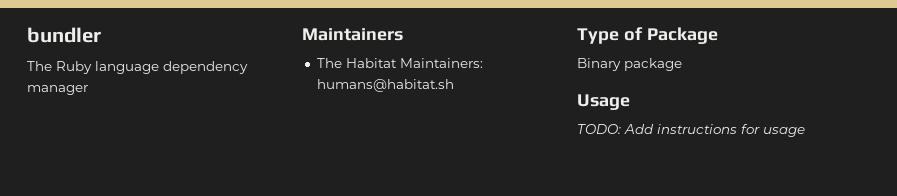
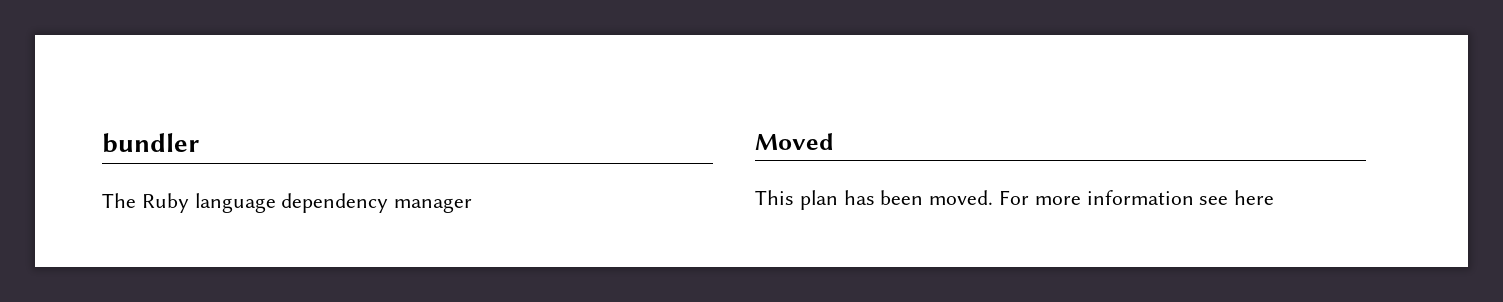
- Maintainers
- The Habitat Maintainers: humans@habitat.sh
- Type of Package
- Binary package
- Usage
- TODO: Add instructions for usage
+ Moved
+ This plan has been moved. For more information see here

